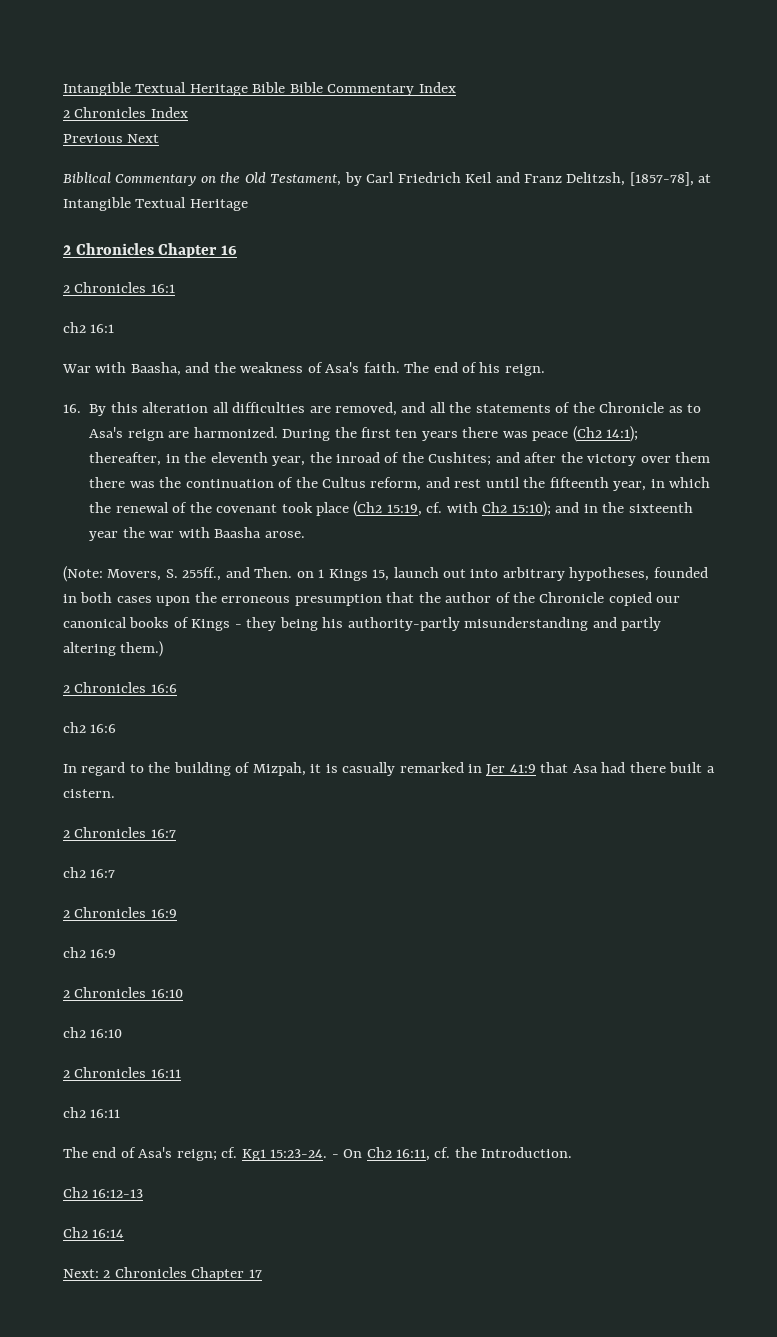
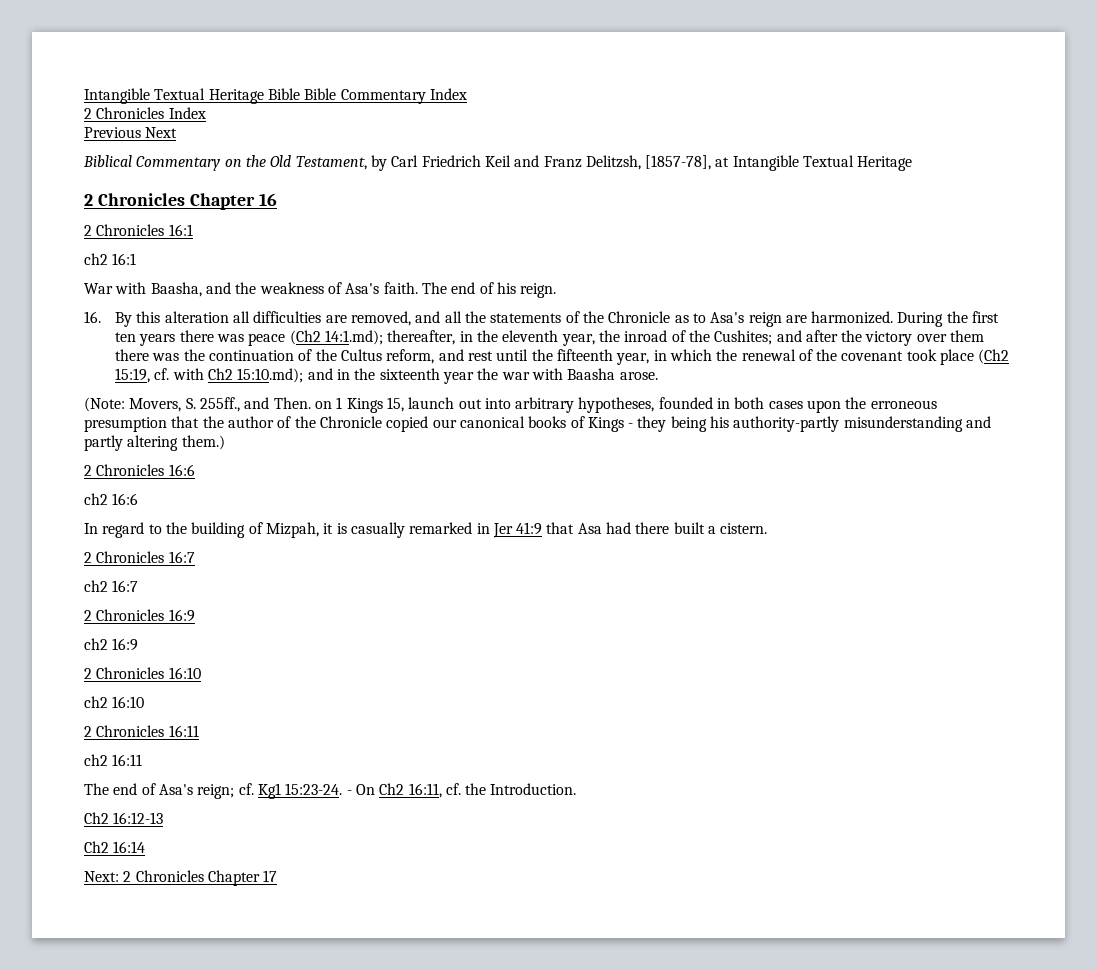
- During the first ten years there was peace (Ch2 14:1);
+ During the first ten years there was peace (Ch2 14:1.md);
- and after the victory over them there was the continuation of the Cultus reform, and rest until the fifteenth year, in which the renewal of the covenant took place (Ch2 15:19, cf. with Ch2 15:10);
+ and after the victory over them there was the continuation of the Cultus reform, and rest until the fifteenth year, in which the renewal of the covenant took place (Ch2 15:19, cf. with Ch2 15:10.md);

